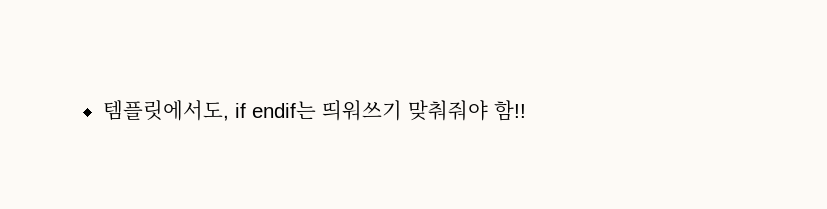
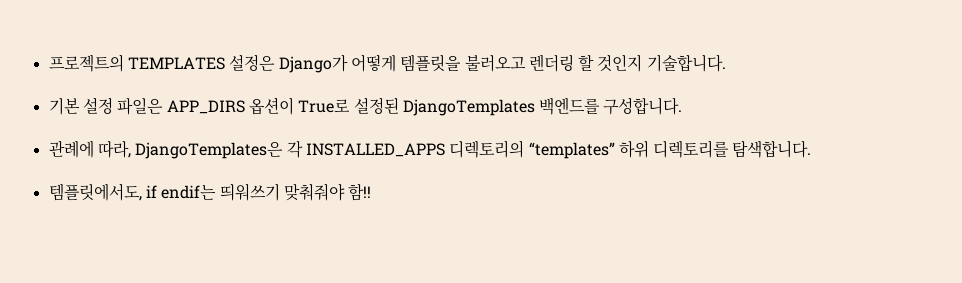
+ 프로젝트의 TEMPLATES 설정은 Django가 어떻게 템플릿을 불러오고 렌더링 할 것인지 기술합니다.
+ 기본 설정 파일은 APP_DIRS 옵션이 True로 설정된 DjangoTemplates 백엔드를 구성합니다.
+ 관례에 따라, DjangoTemplates은 각 INSTALLED_APPS 디렉토리의 “templates” 하위 디렉토리를 탐색합니다.

